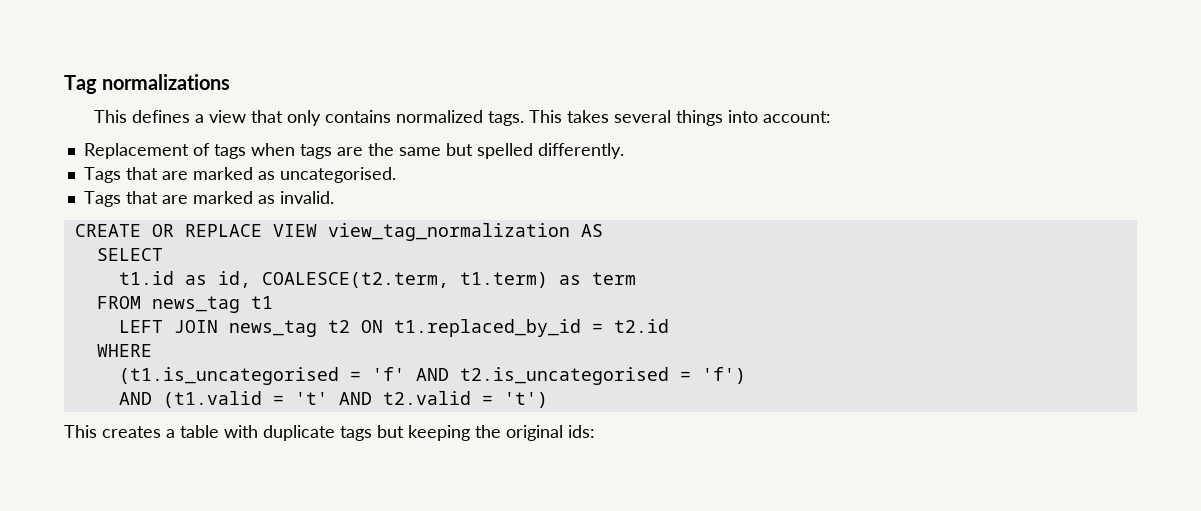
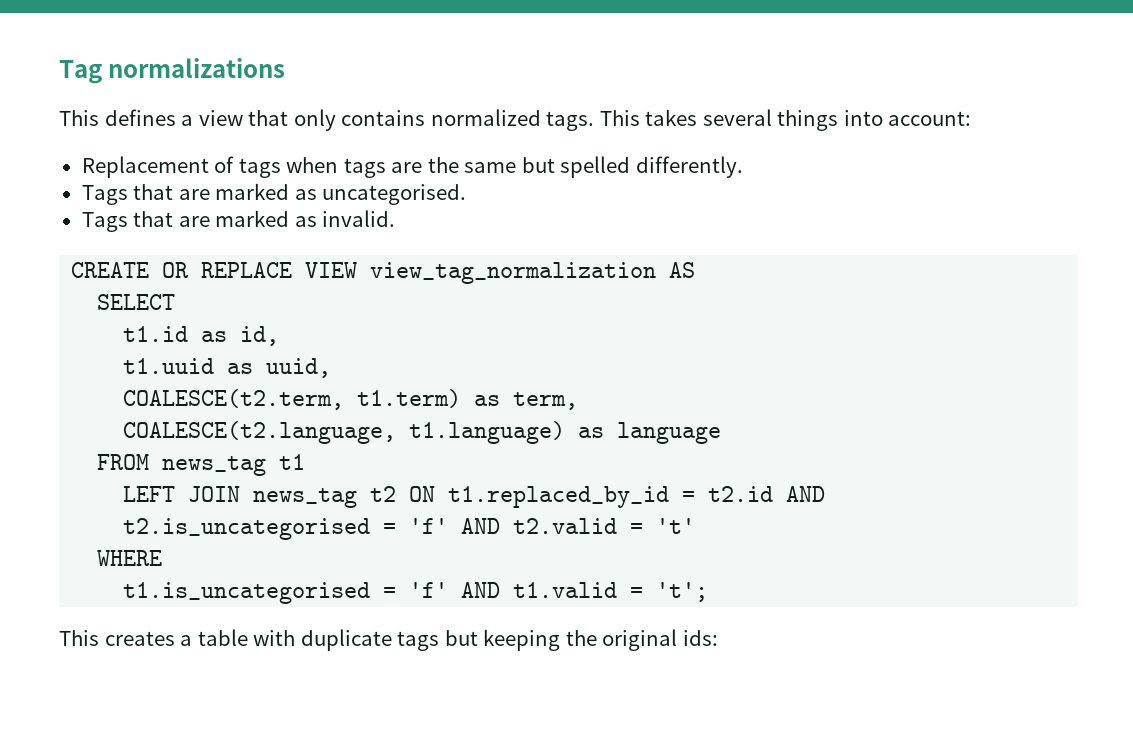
- t1.id as id, COALESCE(t2.term, t1.term) as term
+ t1.id as id,
+ t1.uuid as uuid,
+ COALESCE(t2.term, t1.term) as term,
+ COALESCE(t2.language, t1.language) as language
- LEFT JOIN news_tag t2 ON t1.replaced_by_id = t2.id
+ LEFT JOIN news_tag t2 ON t1.replaced_by_id = t2.id AND t2.is_uncategorised = 'f' AND t2.valid = 't'
- (t1.is_uncategorised = 'f' AND t2.is_uncategorised = 'f')
- AND (t1.valid = 't' AND t2.valid = 't')
+ t1.is_uncategorised = 'f' AND t1.valid = 't';

